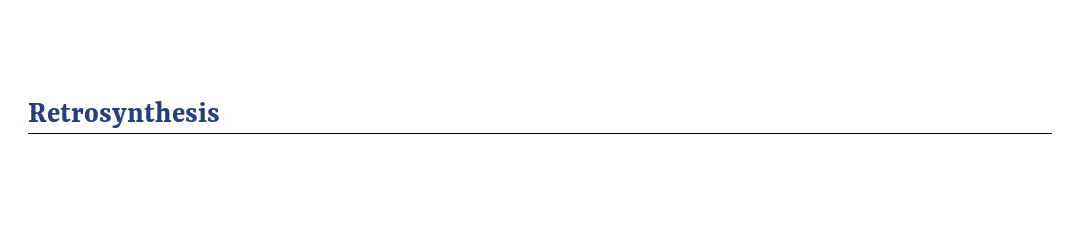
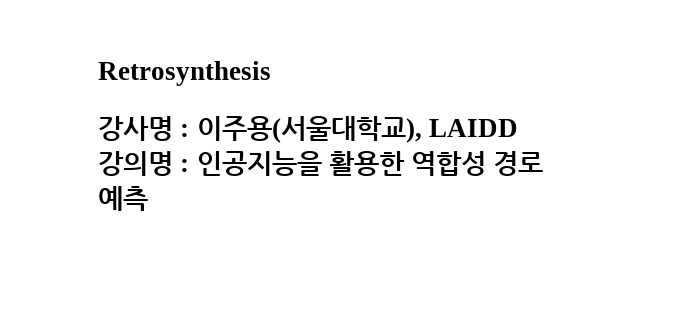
+ 강사명 : 이주용(서울대학교), LAIDD 강의명 : 인공지능을 활용한 역합성 경로 예측

